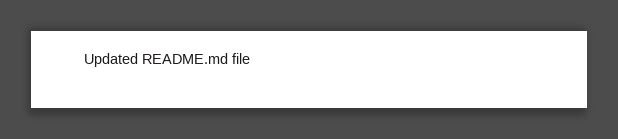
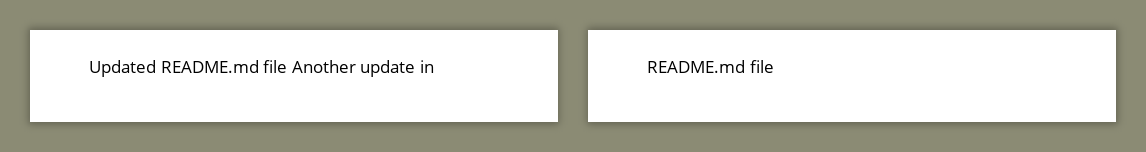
- Updated README.md file
+ Updated README.md file Another update in README.md file

